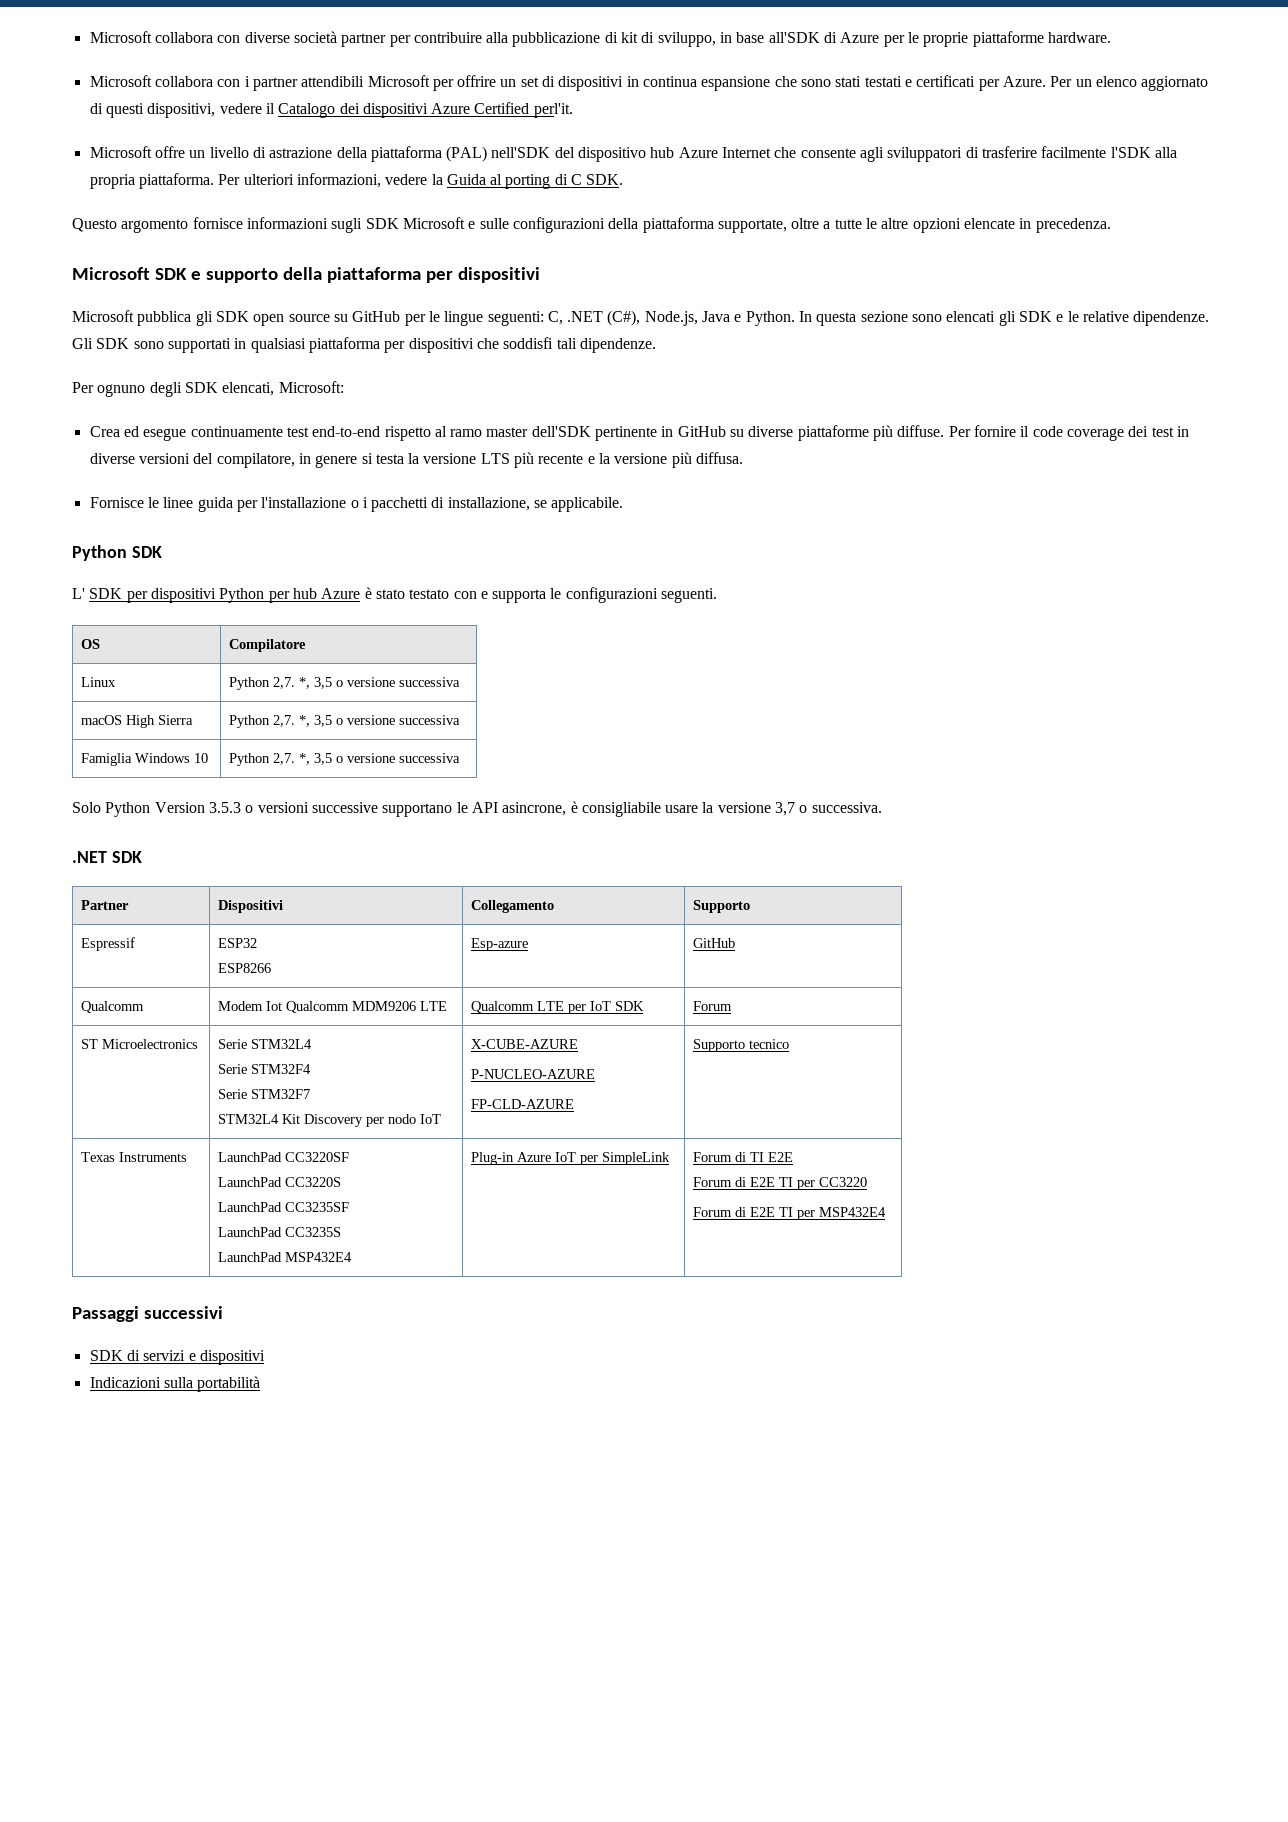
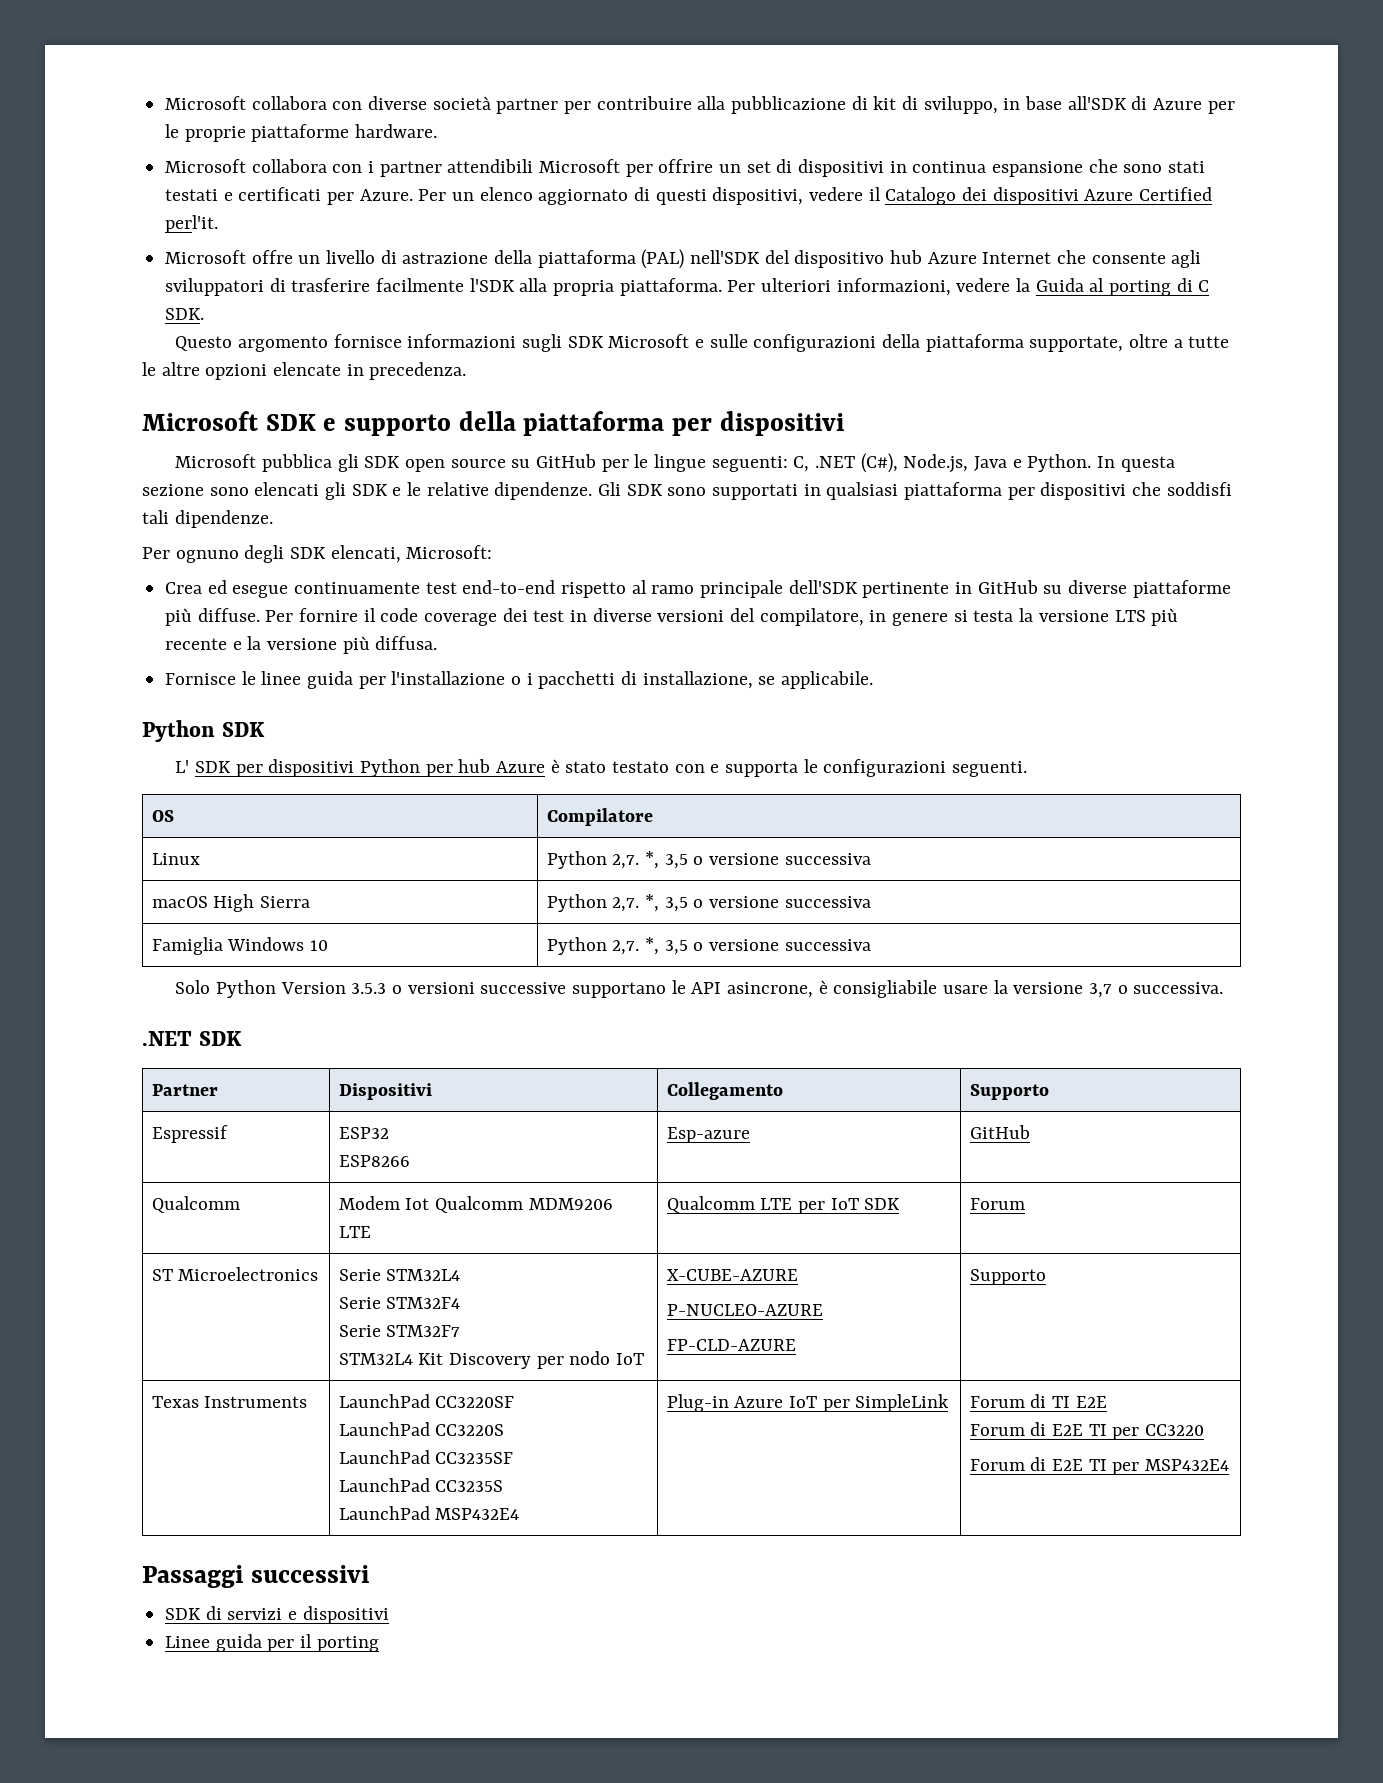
- Crea ed esegue continuamente test end-to-end rispetto al ramo master dell'SDK pertinente in GitHub su diverse piattaforme più diffuse.
+ Crea ed esegue continuamente test end-to-end rispetto al ramo principale dell'SDK pertinente in GitHub su diverse piattaforme più diffuse.
  ST Microelectronics | Serie STM32L4
  Serie STM32F4
  Serie STM32F7
  STM32L4 Kit Discovery per nodo IoT | X-CUBE-AZURE
  P-NUCLEO-AZURE
- FP-CLD-AZURE | Supporto tecnico
+ FP-CLD-AZURE | Supporto
- Indicazioni sulla portabilità
+ Linee guida per il porting

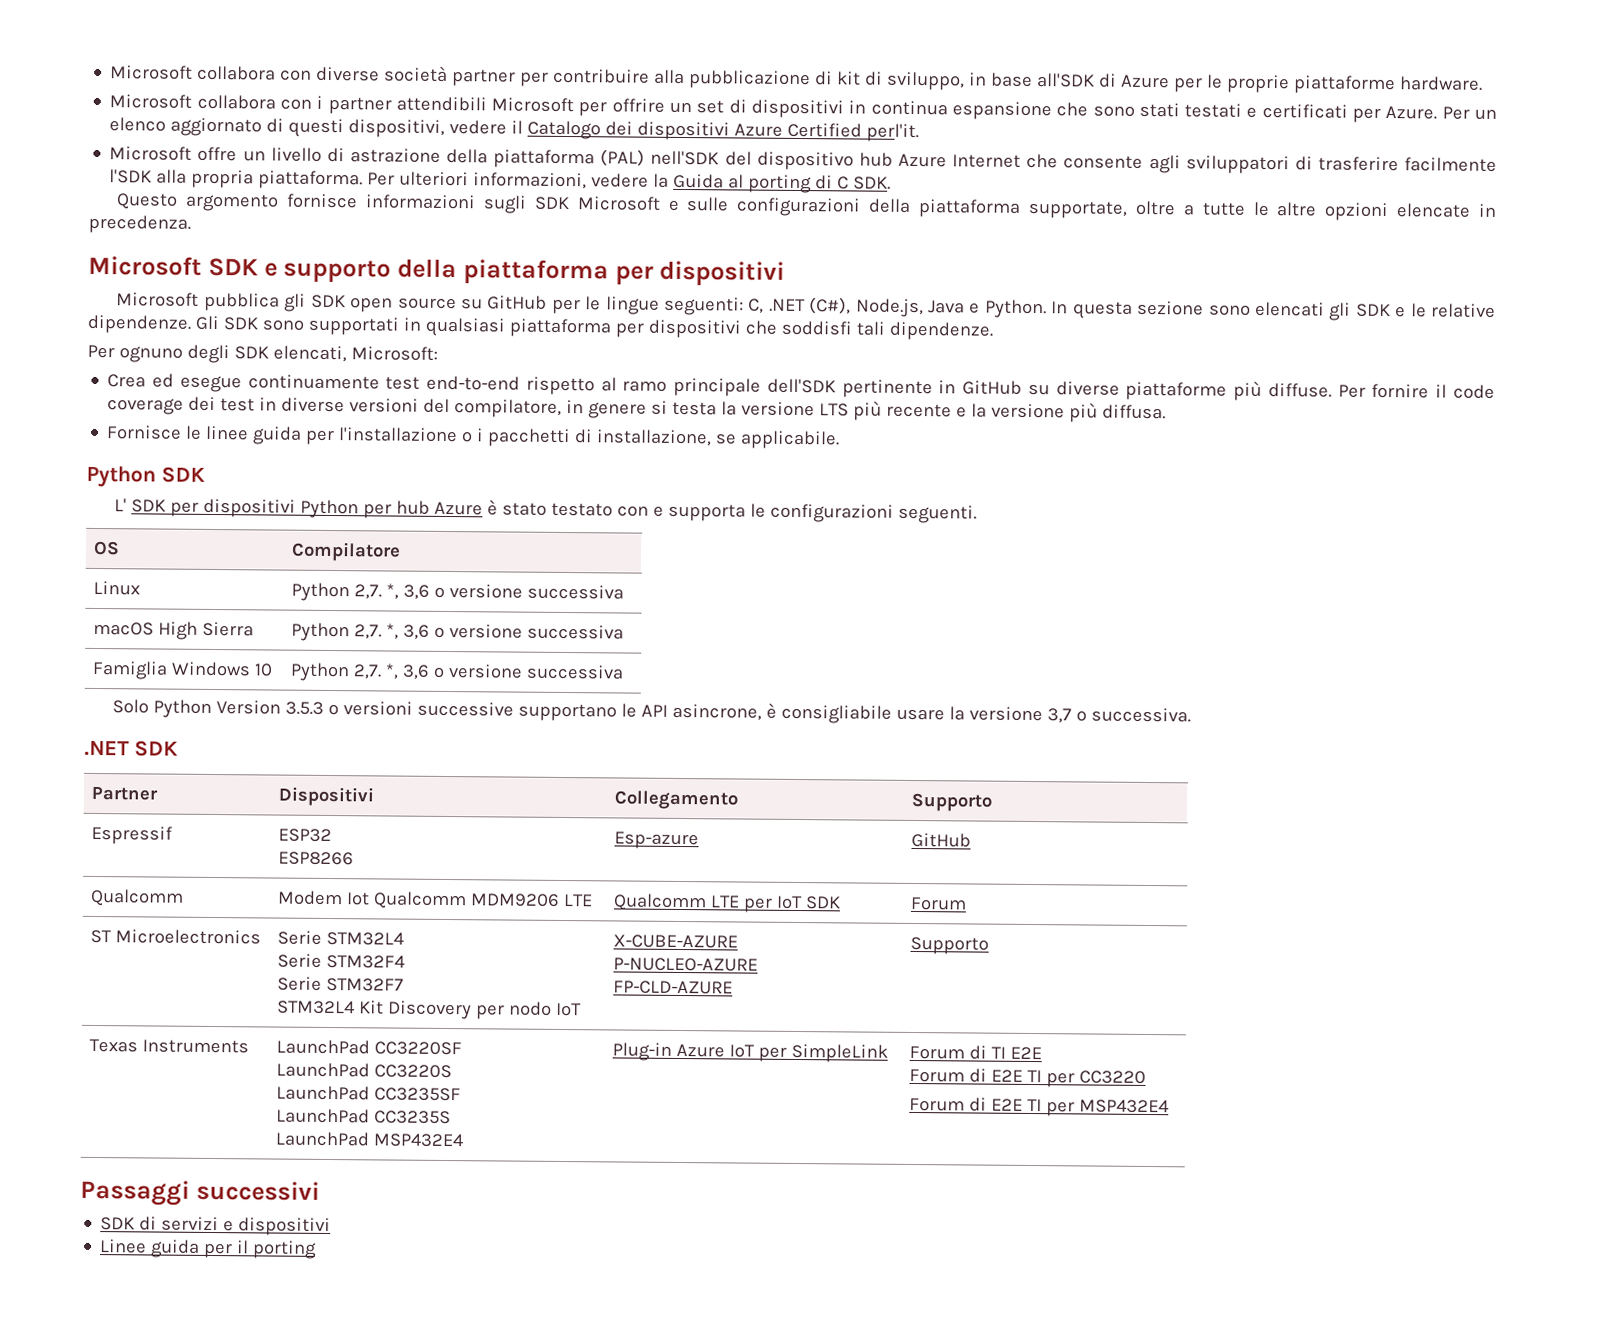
- Linux | Python 2,7. *, 3,5 o versione successiva
+ Linux | Python 2,7. *, 3,6 o versione successiva
- macOS High Sierra | Python 2,7. *, 3,5 o versione successiva
+ macOS High Sierra | Python 2,7. *, 3,6 o versione successiva
- Famiglia Windows 10 | Python 2,7. *, 3,5 o versione successiva
+ Famiglia Windows 10 | Python 2,7. *, 3,6 o versione successiva

